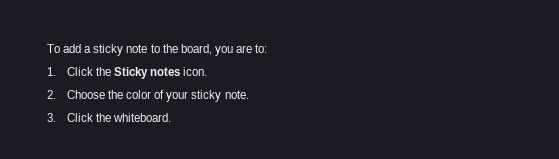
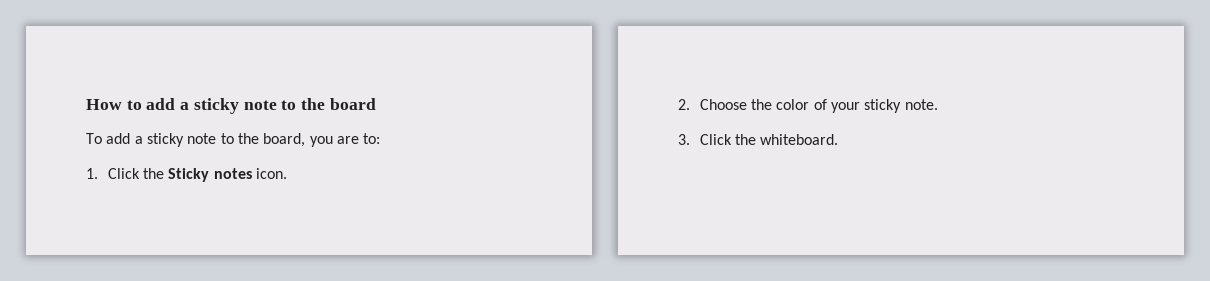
+ How to add a sticky note to the board

